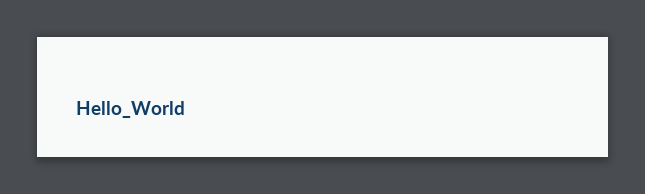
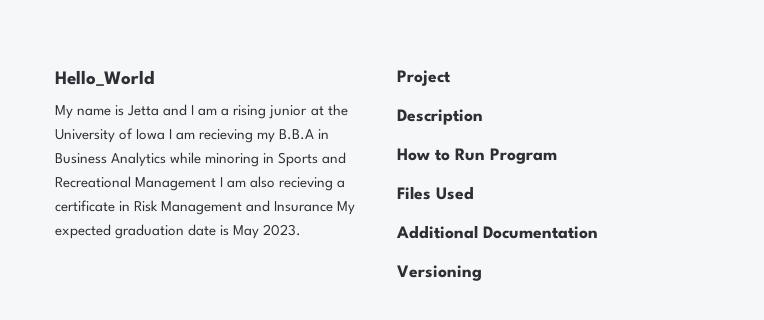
+ My name is Jetta and I am a rising junior at the University of Iowa I am recieving my B.B.A in Business Analytics while minoring in Sports and Recreational Management I am also recieving a certificate in Risk Management and Insurance My expected graduation date is May 2023.
+ Project
+ Description
+ How to Run Program
+ Files Used
+ Additional Documentation
+ Versioning

